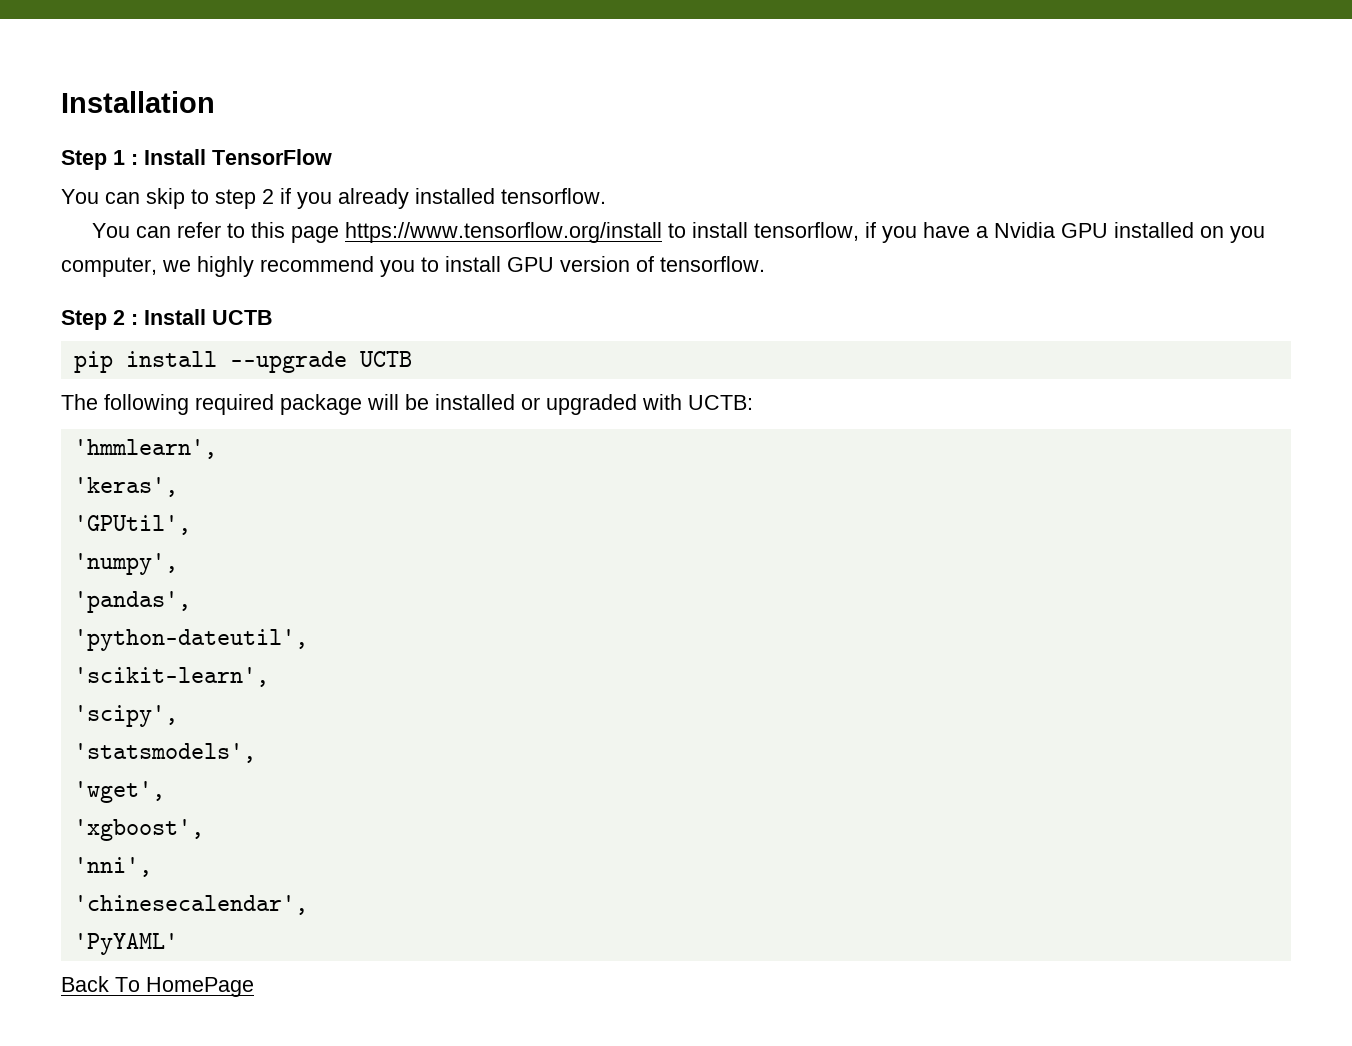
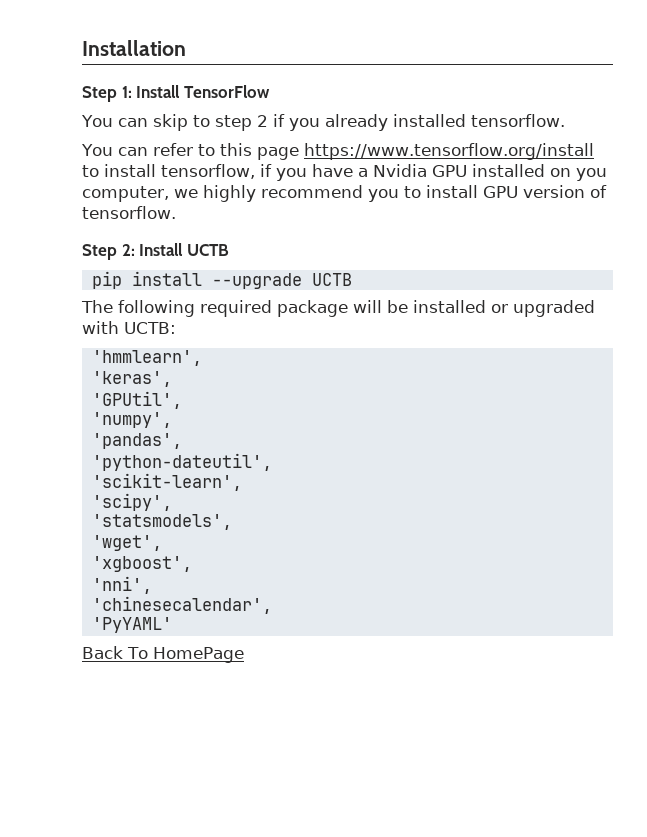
- Step 1 : Install TensorFlow
+ Step 1: Install TensorFlow
- Step 2 : Install UCTB
+ Step 2: Install UCTB

